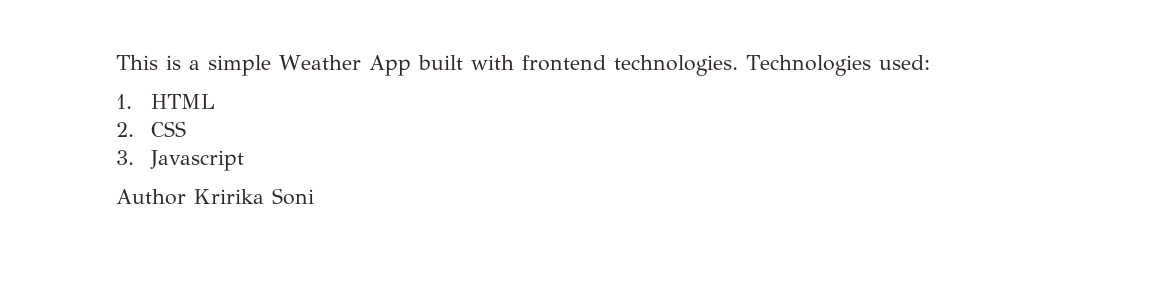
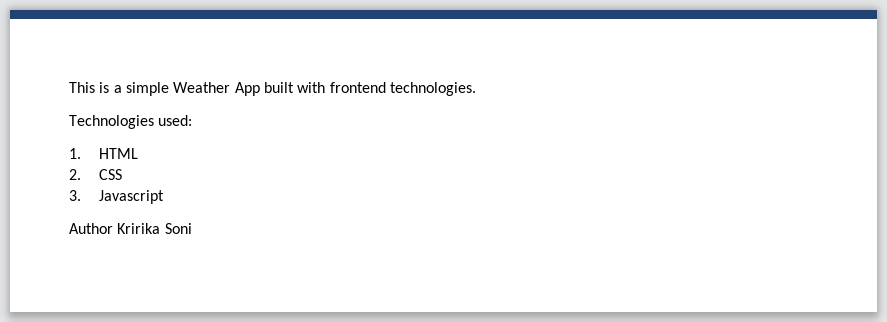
- This is a simple Weather App built with frontend technologies. Technologies used:
+ This is a simple Weather App built with frontend technologies.
+ Technologies used:

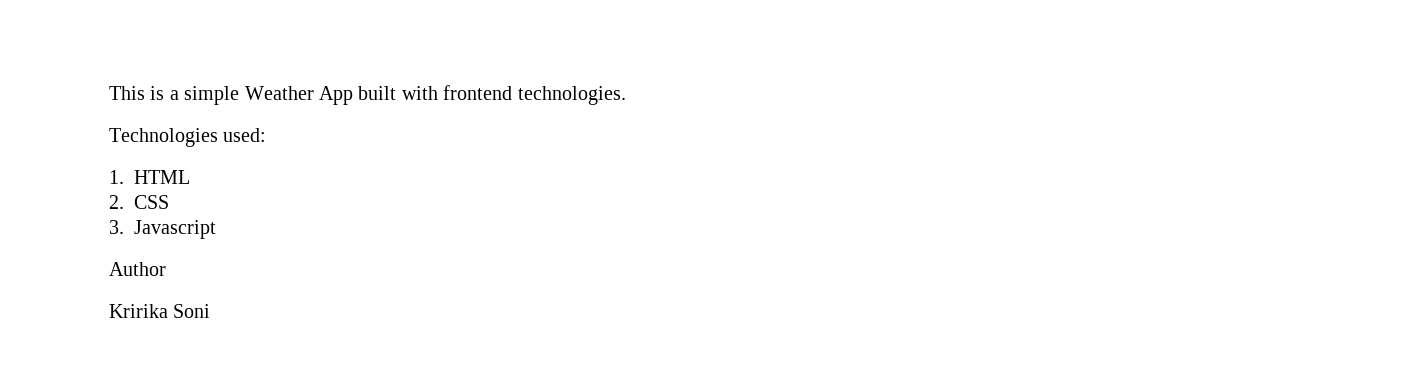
- Author Kririka Soni
+ Author
+ Kririka Soni

